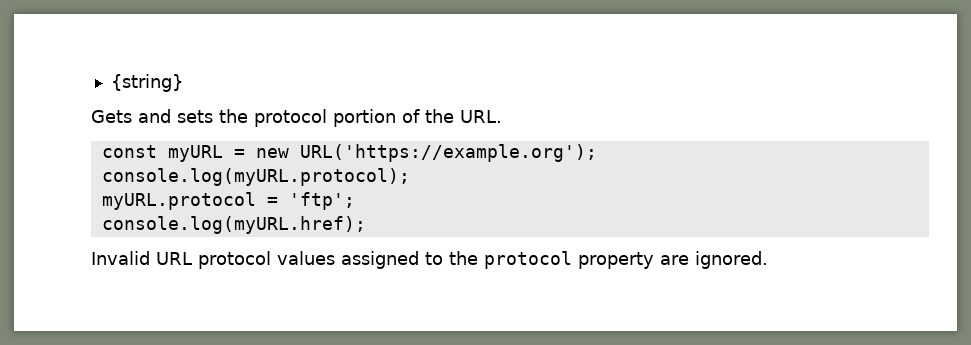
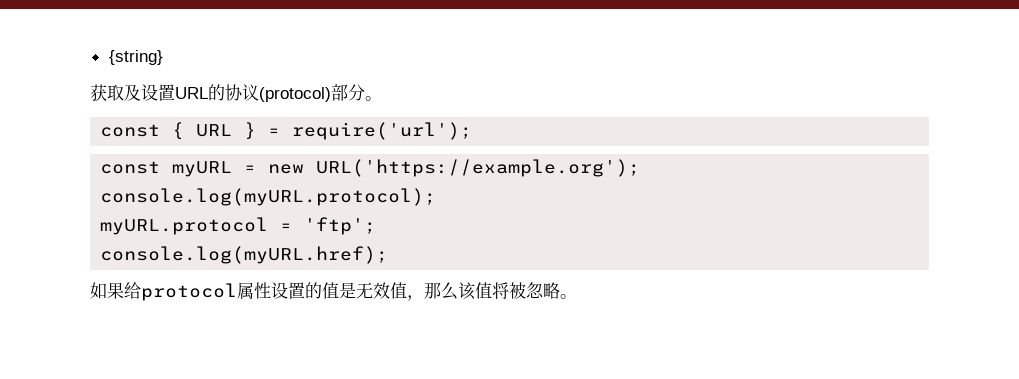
- Gets and sets the protocol portion of the URL.
+ 获取及设置URL的协议(protocol)部分。
+ const { URL } = require('url');
- Invalid URL protocol values assigned to the protocol property are ignored.
+ 如果给protocol属性设置的值是无效值，那么该值将被忽略。

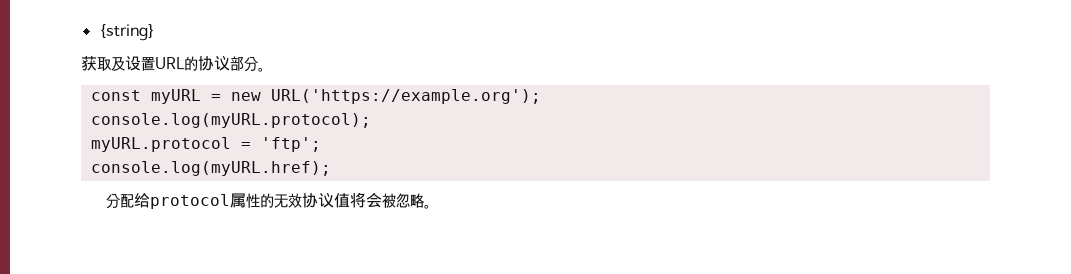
- 获取及设置URL的协议(protocol)部分。
+ 获取及设置URL的协议部分。
- const { URL } = require('url');
- 如果给protocol属性设置的值是无效值，那么该值将被忽略。
+ 分配给protocol属性的无效协议值将会被忽略。

